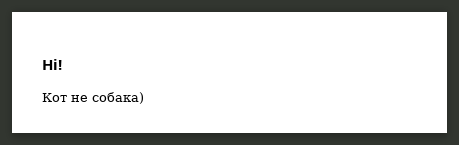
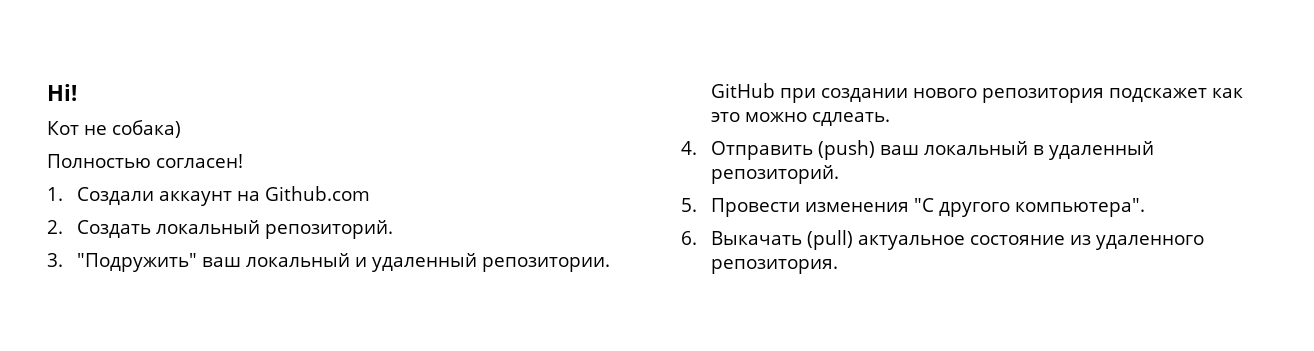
+ Полностью согласен!
+ 1. Создали аккаунт на Github.com
+ 2. Создать локальный репозиторий.
+ 3. "Подружить" ваш локальный и удаленный репозитории. GitHub при создании нового репозитория подскажет как это можно сдлеать.
+ 4. Отправить (push) ваш локальный в удаленный репозиторий.
+ 5. Провести изменения "С другого компьютера".
+ 6. Выкачать (pull) актуальное состояние из удаленного репозитория.

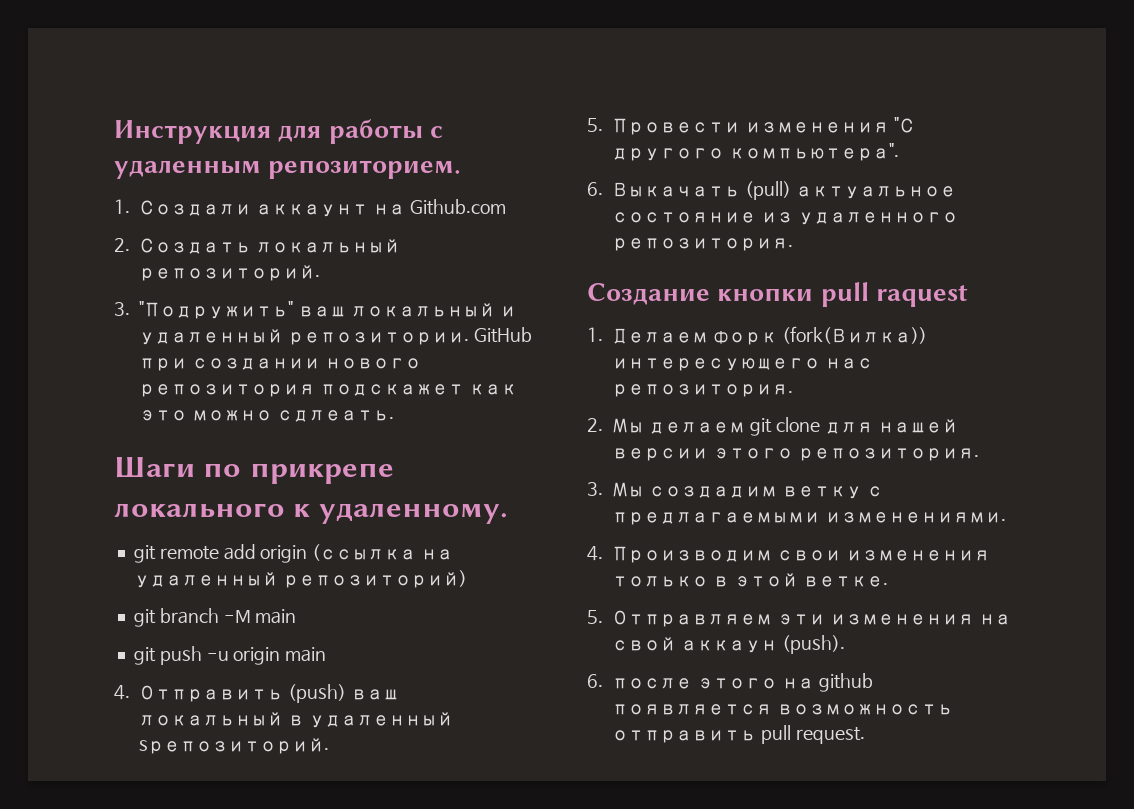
- Hi!
- Кот не собака)
- Полностью согласен!
+ Инструкция для работы с удаленным репозиторием.
+ Шаги по прикрепе локального к удаленному.
+ git remote add origin (ссылка на удаленный репозиторий)
+ git branch -M main
+ git push -u origin main
- 4. Отправить (push) ваш локальный в удаленный репозиторий.
+ 4. Отправить (push) ваш локальный в удаленный sрепозиторий.
+ Создание кнопки pull raquest
+ 1. Делаем форк (fork(Вилка)) интересующего нас репозитория.
+ 2. Мы делаем git clone для нашей версии этого репозитория.
+ 3. Мы создадим ветку с предлагаемыми изменениями.
+ 4. Производим свои изменения только в этой ветке.
+ 5. Отправляем эти изменения на свой аккаун (push).
+ 6. после этого на github появляется возможность отправить pull request.

